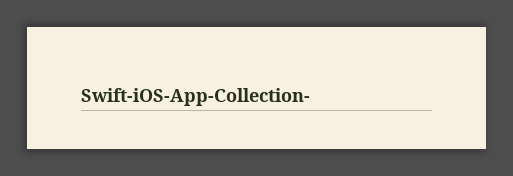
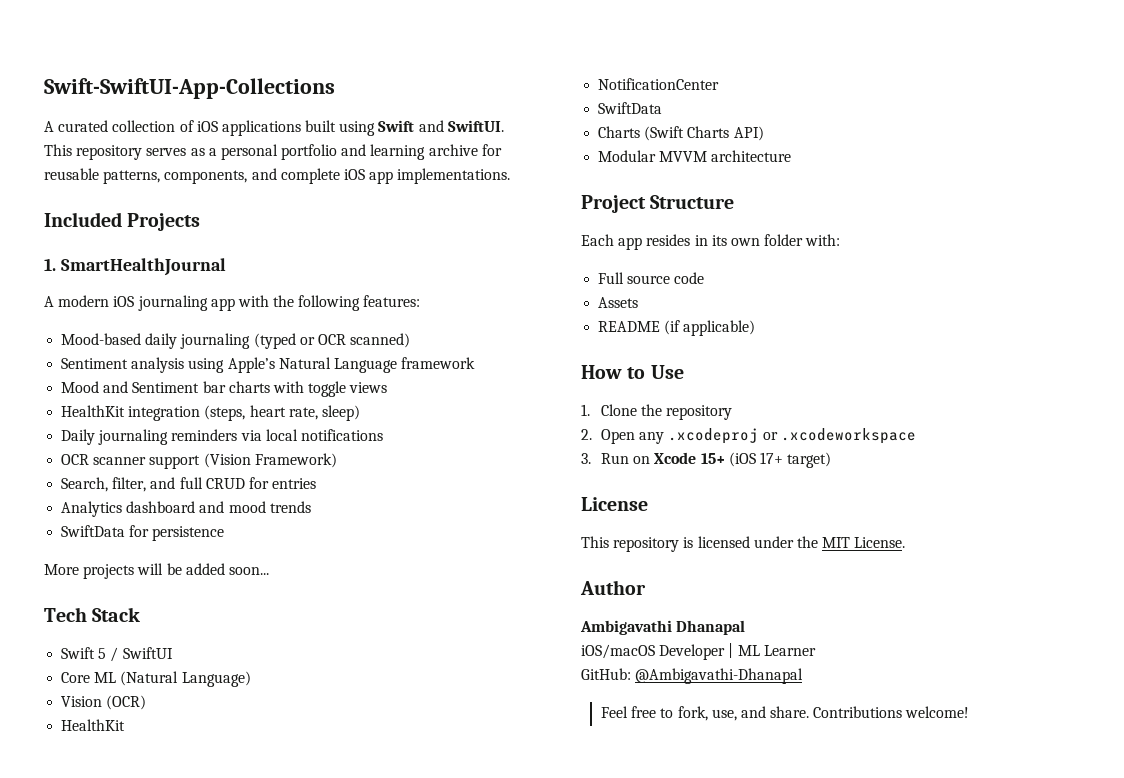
- Swift-iOS-App-Collection-
+ Swift-SwiftUI-App-Collections
+ A curated collection of iOS applications built using Swift and SwiftUI.
+ This repository serves as a personal portfolio and learning archive for reusable patterns, components, and complete iOS app implementations.
+ Included Projects
+ 1. SmartHealthJournal
+ A modern iOS journaling app with the following features:
+ Mood-based daily journaling (typed or OCR scanned)
+ Sentiment analysis using Apple’s Natural Language framework
+ Mood and Sentiment bar charts with toggle views
+ HealthKit integration (steps, heart rate, sleep)
+ Daily journaling reminders via local notifications
+ OCR scanner support (Vision Framework)
+ Search, filter, and full CRUD for entries
+ Analytics dashboard and mood trends
+ SwiftData for persistence
+ More projects will be added soon...
+ Tech Stack
+ Swift 5 / SwiftUI
+ Core ML (Natural Language)
+ Vision (OCR)
+ HealthKit
+ NotificationCenter
+ SwiftData
+ Charts (Swift Charts API)
+ Modular MVVM architecture
+ Project Structure
+ Each app resides in its own folder with:
+ Full source code
+ Assets
+ README (if applicable)
+ How to Use
+ 1. Clone the repository
+ 2. Open any .xcodeproj or .xcodeworkspace
+ 3. Run on Xcode 15+ (iOS 17+ target)
+ License
+ This repository is licensed under the MIT License.
+ Author
+ Ambigavathi Dhanapal
+ iOS/macOS Developer | ML Learner
+ GitHub: @Ambigavathi-Dhanapal
+ Feel free to fork, use, and share. Contributions welcome!

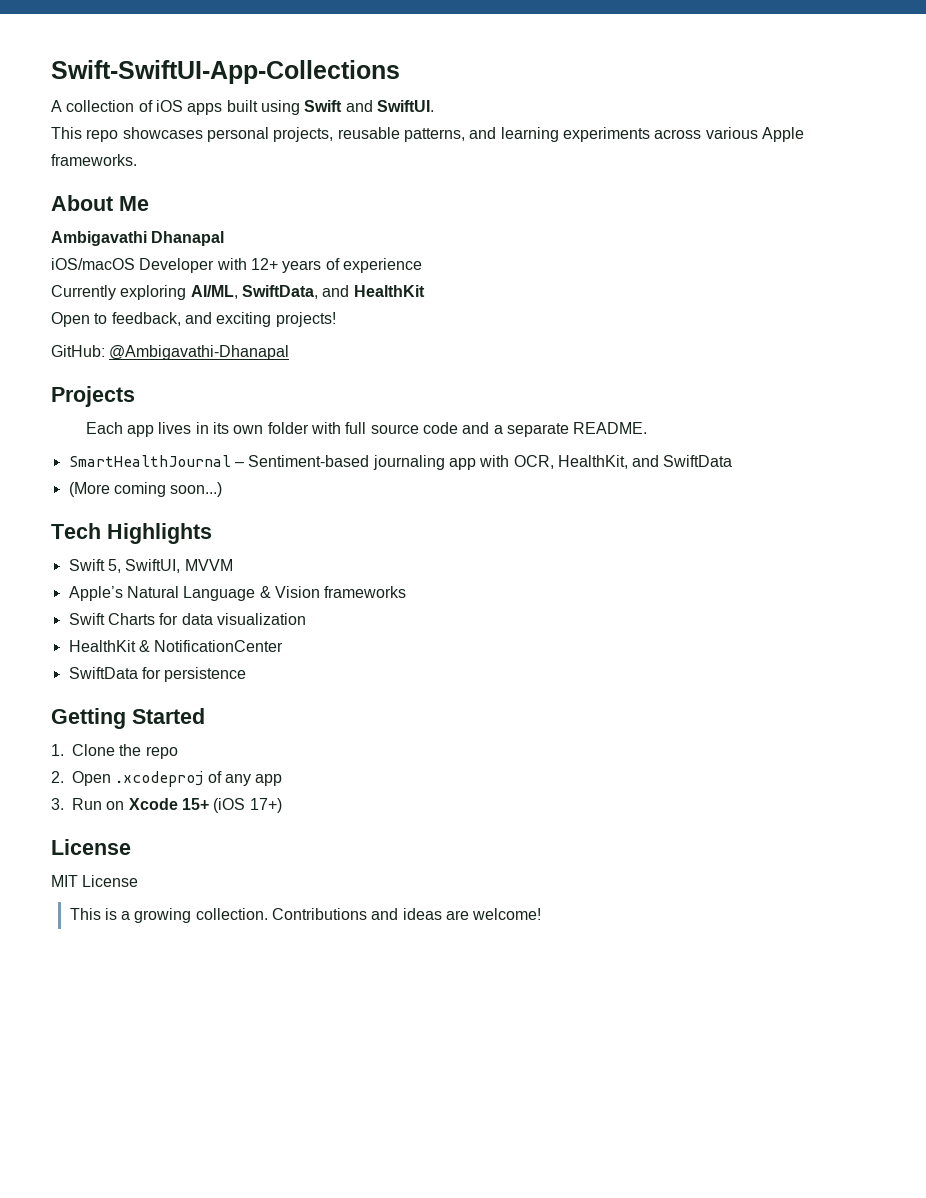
- A curated collection of iOS applications built using Swift and SwiftUI.
+ A collection of iOS apps built using Swift and SwiftUI.
- This repository serves as a personal portfolio and learning archive for reusable patterns, components, and complete iOS app implementations.
- Included Projects
- 1. SmartHealthJournal
- A modern iOS journaling app with the following features:
- Mood-based daily journaling (typed or OCR scanned)
- Sentiment analysis using Apple’s Natural Language framework
- Mood and Sentiment bar charts with toggle views
- HealthKit integration (steps, heart rate, sleep)
- Daily journaling reminders via local notifications
- OCR scanner support (Vision Framework)
- Search, filter, and full CRUD for entries
- Analytics dashboard and mood trends
+ This repo showcases personal projects, reusable patterns, and learning experiments across various Apple frameworks.
+ About Me
+ Ambigavathi Dhanapal
+ iOS/macOS Developer with 12+ years of experience
+ Currently exploring AI/ML, SwiftData, and HealthKit
+ Open to feedback, and exciting projects!
+ GitHub: @Ambigavathi-Dhanapal
+ Projects
+ Each app lives in its own folder with full source code and a separate README.
+ SmartHealthJournal – Sentiment-based journaling app with OCR, HealthKit, and SwiftData
+ (More coming soon...)
+ Tech Highlights
+ Swift 5, SwiftUI, MVVM
+ Apple’s Natural Language & Vision frameworks
+ Swift Charts for data visualization
+ HealthKit & NotificationCenter
  SwiftData for persistence
- More projects will be added soon...
- Tech Stack
- Swift 5 / SwiftUI
- Core ML (Natural Language)
- Vision (OCR)
- HealthKit
- NotificationCenter
- SwiftData
- Charts (Swift Charts API)
- Modular MVVM architecture
- Project Structure
- Each app resides in its own folder with:
- Full source code
- Assets
- README (if applicable)
- How to Use
+ Getting Started
- 1. Clone the repository
+ 1. Clone the repo
- 2. Open any .xcodeproj or .xcodeworkspace
+ 2. Open .xcodeproj of any app
- 3. Run on Xcode 15+ (iOS 17+ target)
+ 3. Run on Xcode 15+ (iOS 17+)
  License
- This repository is licensed under the MIT License.
- Author
- Ambigavathi Dhanapal
- iOS/macOS Developer | ML Learner
- GitHub: @Ambigavathi-Dhanapal
- Feel free to fork, use, and share. Contributions welcome!
+ MIT License
+ This is a growing collection. Contributions and ideas are welcome!

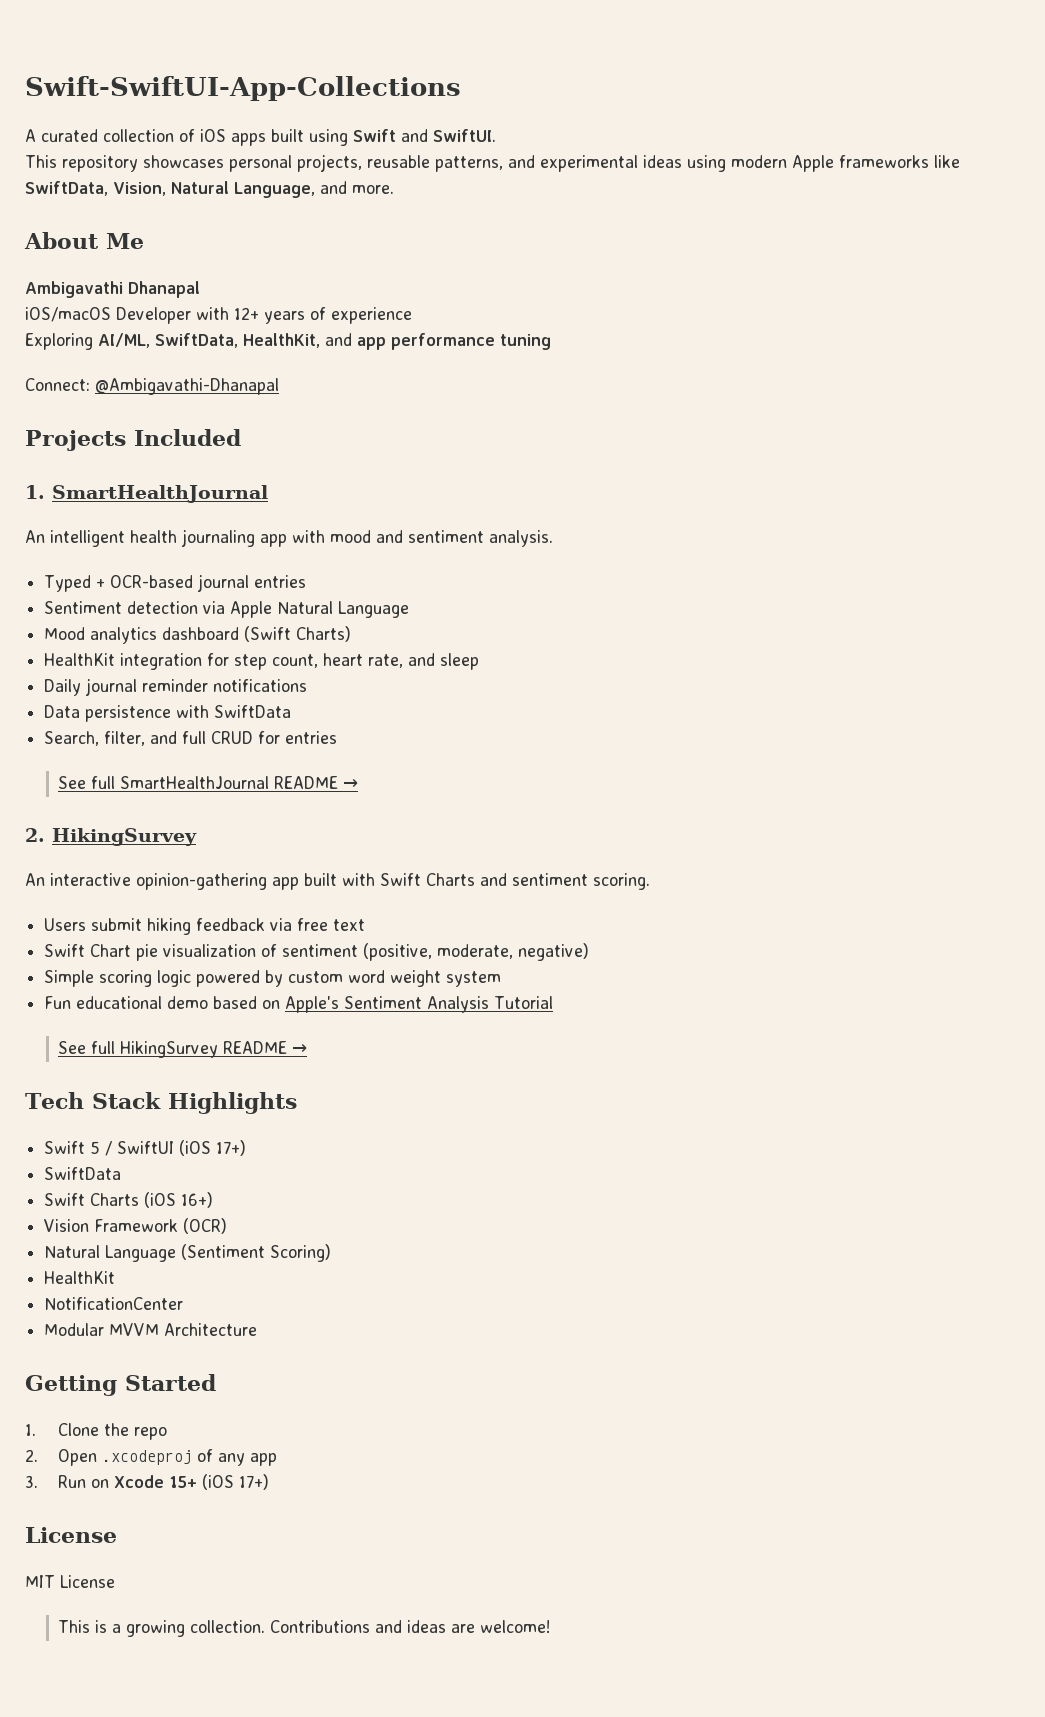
- A collection of iOS apps built using Swift and SwiftUI.
+ A curated collection of iOS apps built using Swift and SwiftUI.
- This repo showcases personal projects, reusable patterns, and learning experiments across various Apple frameworks.
+ This repository showcases personal projects, reusable patterns, and experimental ideas using modern Apple frameworks like SwiftData, Vision, Natural Language, and more.
- Currently exploring AI/ML, SwiftData, and HealthKit
- Open to feedback, and exciting projects!
- GitHub: @Ambigavathi-Dhanapal
- Projects
- Each app lives in its own folder with full source code and a separate README.
- SmartHealthJournal – Sentiment-based journaling app with OCR, HealthKit, and SwiftData
- (More coming soon...)
+ Exploring AI/ML, SwiftData, HealthKit, and app performance tuning
+ Connect: @Ambigavathi-Dhanapal
+ Projects Included
+ 1. SmartHealthJournal
+ An intelligent health journaling app with mood and sentiment analysis.
+ Typed + OCR-based journal entries
+ Sentiment detection via Apple Natural Language
+ Mood analytics dashboard (Swift Charts)
+ HealthKit integration for step count, heart rate, and sleep
+ Daily journal reminder notifications
+ Data persistence with SwiftData
+ Search, filter, and full CRUD for entries
+ See full SmartHealthJournal README →
+ 2. HikingSurvey
+ An interactive opinion-gathering app built with Swift Charts and sentiment scoring.
+ Users submit hiking feedback via free text
+ Swift Chart pie visualization of sentiment (positive, moderate, negative)
+ Simple scoring logic powered by custom word weight system
+ Fun educational demo based on Apple's Sentiment Analysis Tutorial
+ See full HikingSurvey README →
- Tech Highlights
+ Tech Stack Highlights
- Swift 5, SwiftUI, MVVM
- Apple’s Natural Language & Vision frameworks
- Swift Charts for data visualization
- HealthKit & NotificationCenter
+ Swift 5 / SwiftUI (iOS 17+)
+ SwiftData
+ Swift Charts (iOS 16+)
+ Vision Framework (OCR)
+ Natural Language (Sentiment Scoring)
+ HealthKit
+ NotificationCenter
- SwiftData for persistence
+ Modular MVVM Architecture

